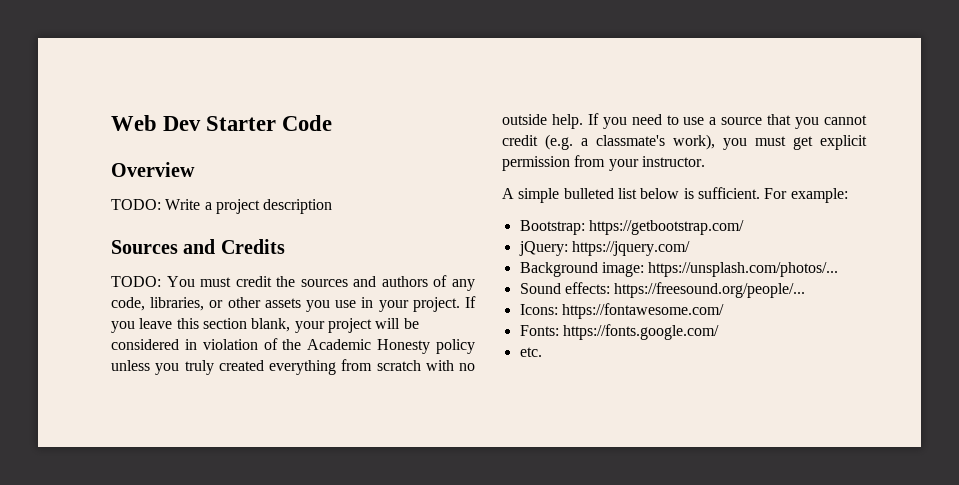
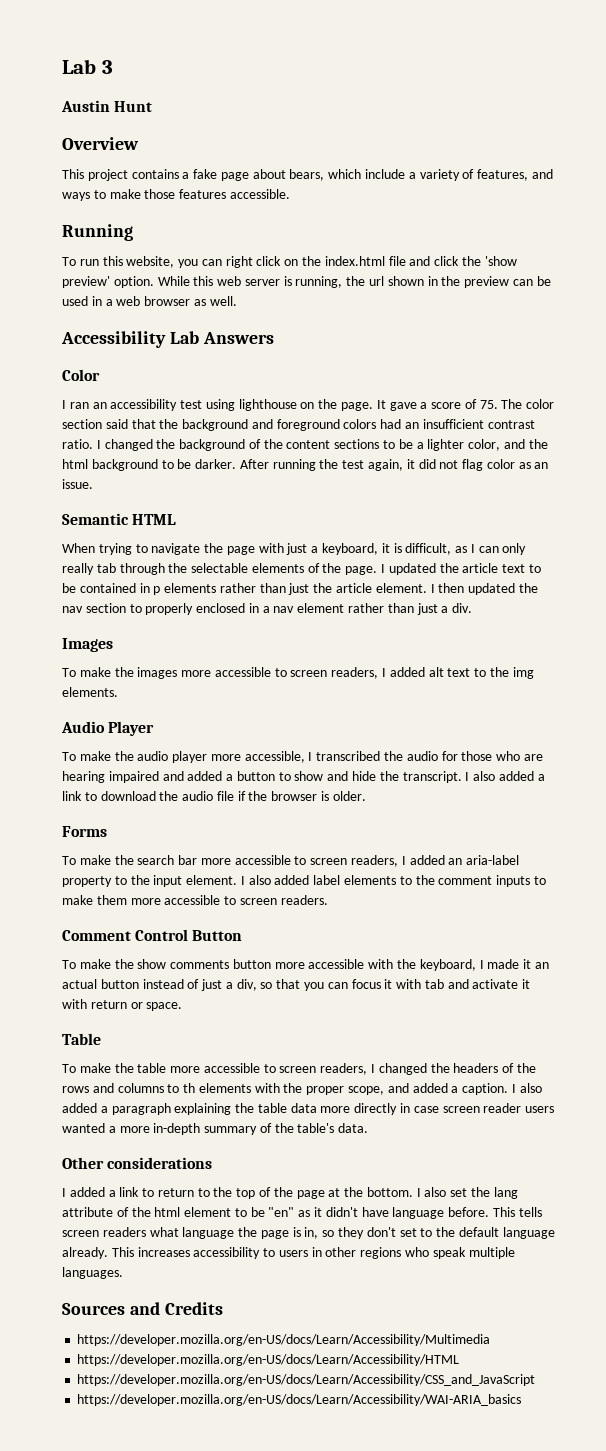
- Web Dev Starter Code
+ Lab 3
+ Austin Hunt
  Overview
- TODO: Write a project description
+ This project contains a fake page about bears, which include a variety of features, and ways to make those features accessible.
+ Running
+ To run this website, you can right click on the index.html file and click the 'show preview' option. While this web server is running, the url shown in the preview can be used in a web browser as well.
+ Accessibility Lab Answers
+ Color
+ I ran an accessibility test using lighthouse on the page. It gave a score of 75. The color section said that the background and foreground colors had an insufficient contrast ratio. I changed the background of the content sections to be a lighter color, and the html background to be darker. After running the test again, it did not flag color as an issue.
+ Semantic HTML
+ When trying to navigate the page with just a keyboard, it is difficult, as I can only really tab through the selectable elements of the page. I updated the article text to be contained in p elements rather than just the article element. I then updated the nav section to properly enclosed in a nav element rather than just a div.
+ Images
+ To make the images more accessible to screen readers, I added alt text to the img elements.
+ Audio Player
+ To make the audio player more accessible, I transcribed the audio for those who are hearing impaired and added a button to show and hide the transcript. I also added a link to download the audio file if the browser is older.
+ Forms
+ To make the search bar more accessible to screen readers, I added an aria-label property to the input element. I also added label elements to the comment inputs to make them more accessible to screen readers.
+ Comment Control Button
+ To make the show comments button more accessible with the keyboard, I made it an actual button instead of just a div, so that you can focus it with tab and activate it with return or space.
+ Table
+ To make the table more accessible to screen readers, I changed the headers of the rows and columns to th elements with the proper scope, and added a caption. I also added a paragraph explaining the table data more directly in case screen reader users wanted a more in-depth summary of the table's data.
+ Other considerations
+ I added a link to return to the top of the page at the bottom. I also set the lang attribute of the html element to be "en" as it didn't have language before. This tells screen readers what language the page is in, so they don't set to the default language already. This increases accessibility to users in other regions who speak multiple languages.
  Sources and Credits
- TODO: You must credit the sources and authors of any code, libraries, or other assets you use in your project. If you leave this section blank, your project will be considered in violation of the Academic Honesty policy unless you truly created everything from scratch with no outside help. If you need to use a source that you cannot credit (e.g. a classmate's work), you must get explicit permission from your instructor.
- A simple bulleted list below is sufficient. For example:
- Bootstrap: https://getbootstrap.com/
- jQuery: https://jquery.com/
- Background image: https://unsplash.com/photos/...
- Sound effects: https://freesound.org/people/...
- Icons: https://fontawesome.com/
- Fonts: https://fonts.google.com/
- etc.
+ https://developer.mozilla.org/en-US/docs/Learn/Accessibility/Multimedia
+ https://developer.mozilla.org/en-US/docs/Learn/Accessibility/HTML
+ https://developer.mozilla.org/en-US/docs/Learn/Accessibility/CSS_and_JavaScript
+ https://developer.mozilla.org/en-US/docs/Learn/Accessibility/WAI-ARIA_basics

